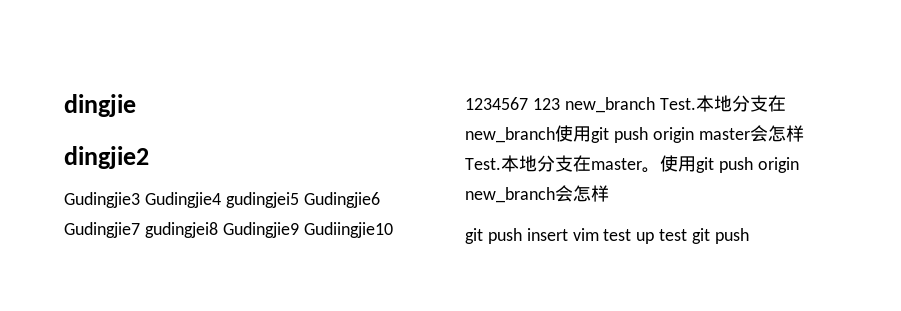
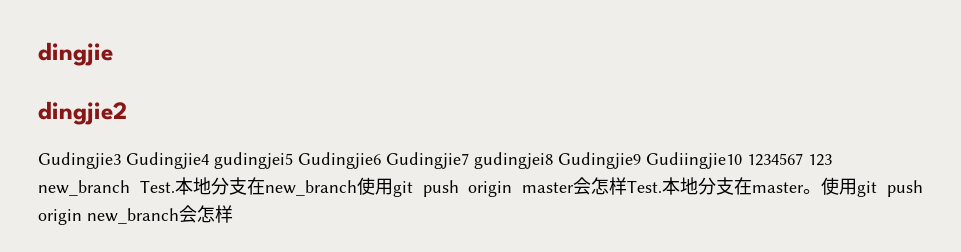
- git push insert vim test up test git push

